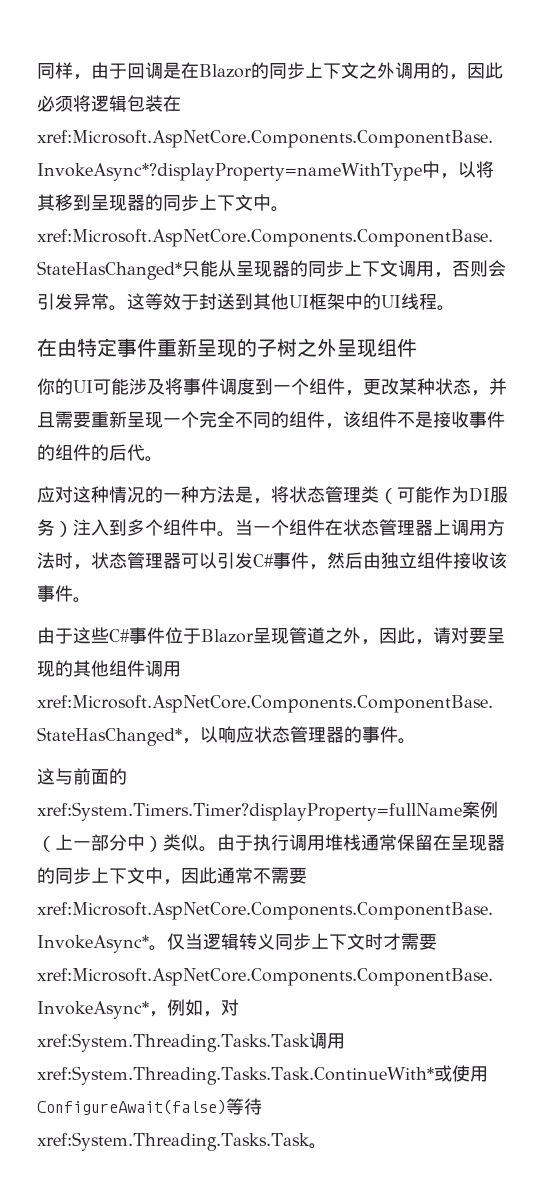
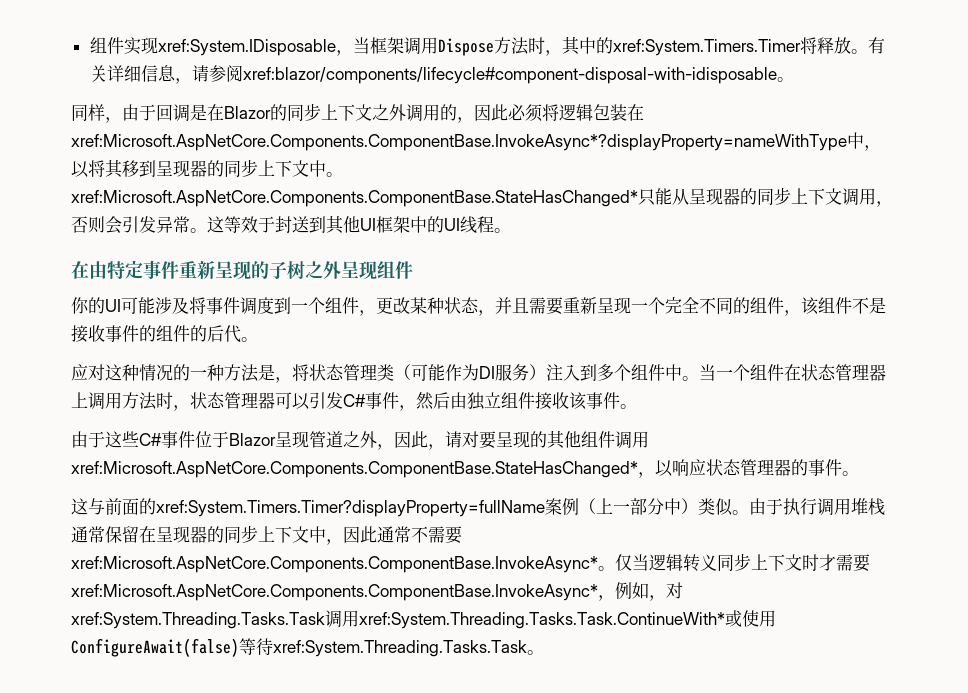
+ 组件实现xref:System.IDisposable，当框架调用Dispose方法时，其中的xref:System.Timers.Timer将释放。有关详细信息，请参阅xref:blazor/components/lifecycle#component-disposal-with-idisposable。

